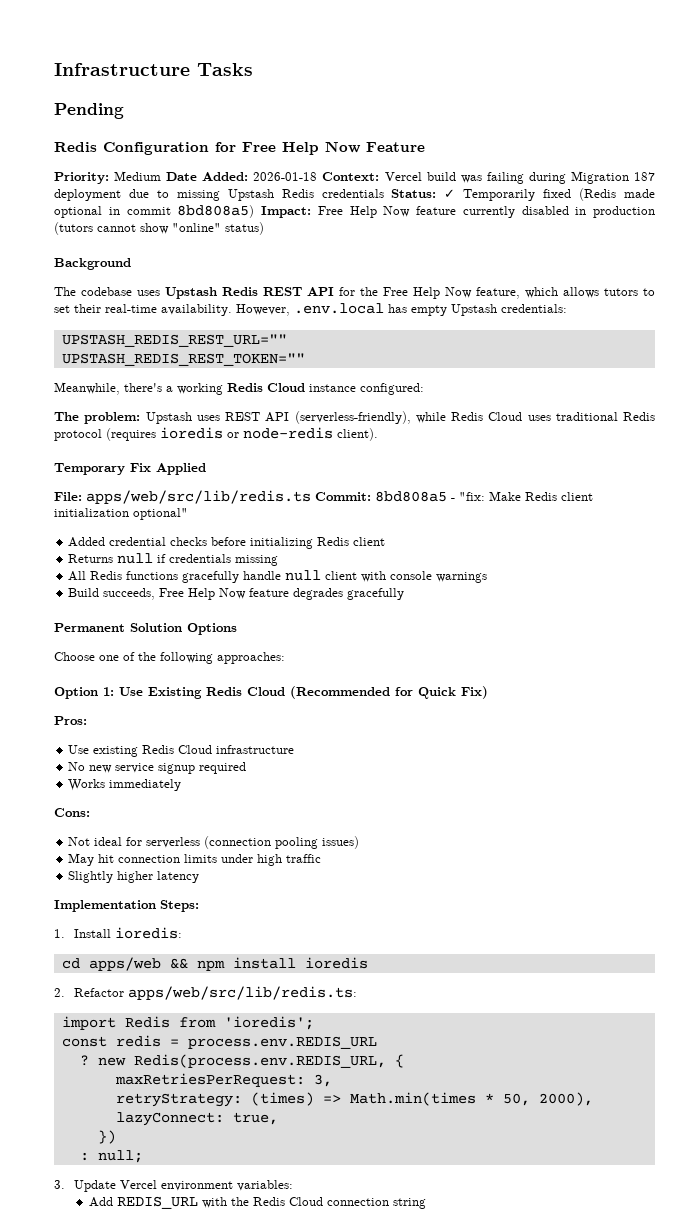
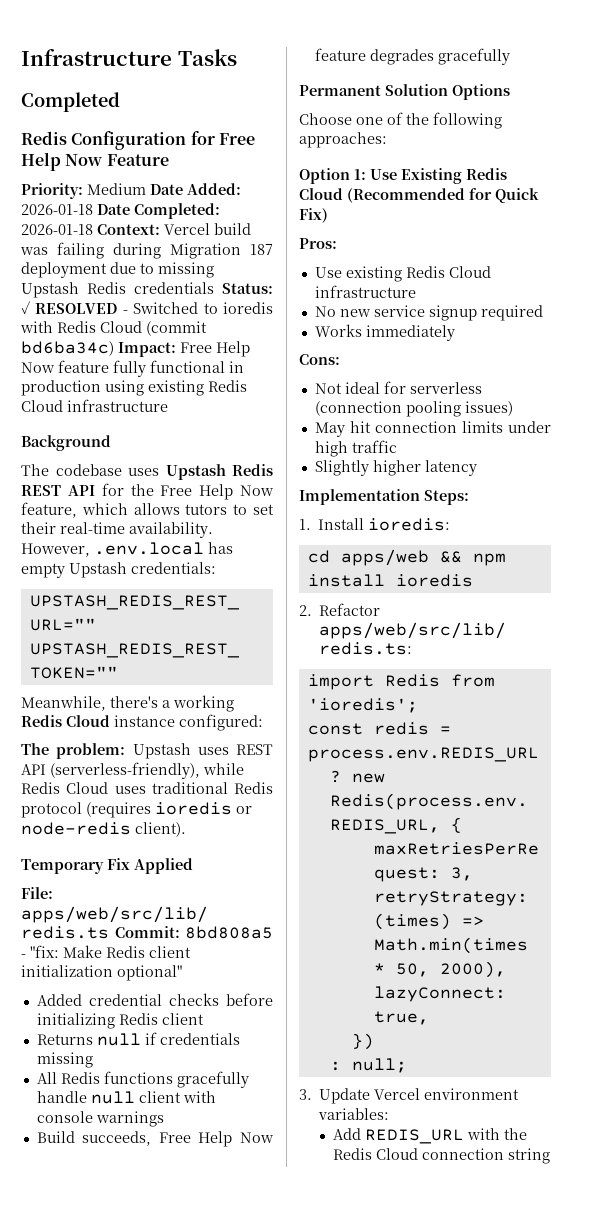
- Pending
+ Completed
- Priority: Medium Date Added: 2026-01-18 Context: Vercel build was failing during Migration 187 deployment due to missing Upstash Redis credentials Status: ✓ Temporarily fixed (Redis made optional in commit 8bd808a5) Impact: Free Help Now feature currently disabled in production (tutors cannot show "online" status)
+ Priority: Medium Date Added: 2026-01-18 Date Completed: 2026-01-18 Context: Vercel build was failing during Migration 187 deployment due to missing Upstash Redis credentials Status: ✓ RESOLVED - Switched to ioredis with Redis Cloud (commit bd6ba34c) Impact: Free Help Now feature fully functional in production using existing Redis Cloud infrastructure

